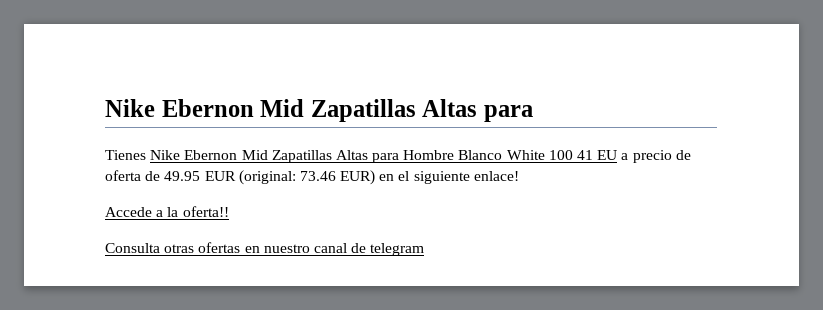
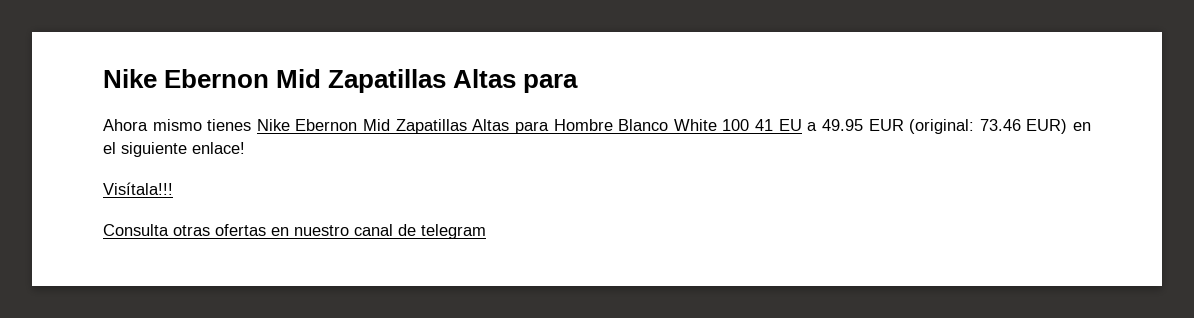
- Tienes Nike Ebernon Mid Zapatillas Altas para Hombre Blanco White 100 41 EU a precio de oferta de 49.95 EUR (original: 73.46 EUR) en el siguiente enlace!
+ Ahora mismo tienes Nike Ebernon Mid Zapatillas Altas para Hombre Blanco White 100 41 EU a 49.95 EUR (original: 73.46 EUR) en el siguiente enlace!
- Accede a la oferta!!
+ Visítala!!!

